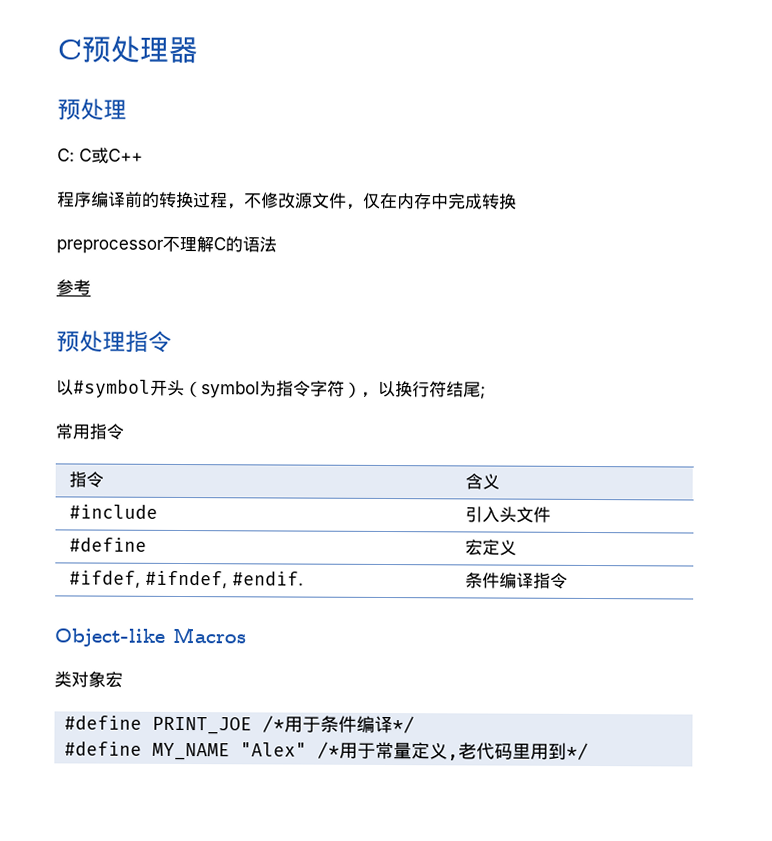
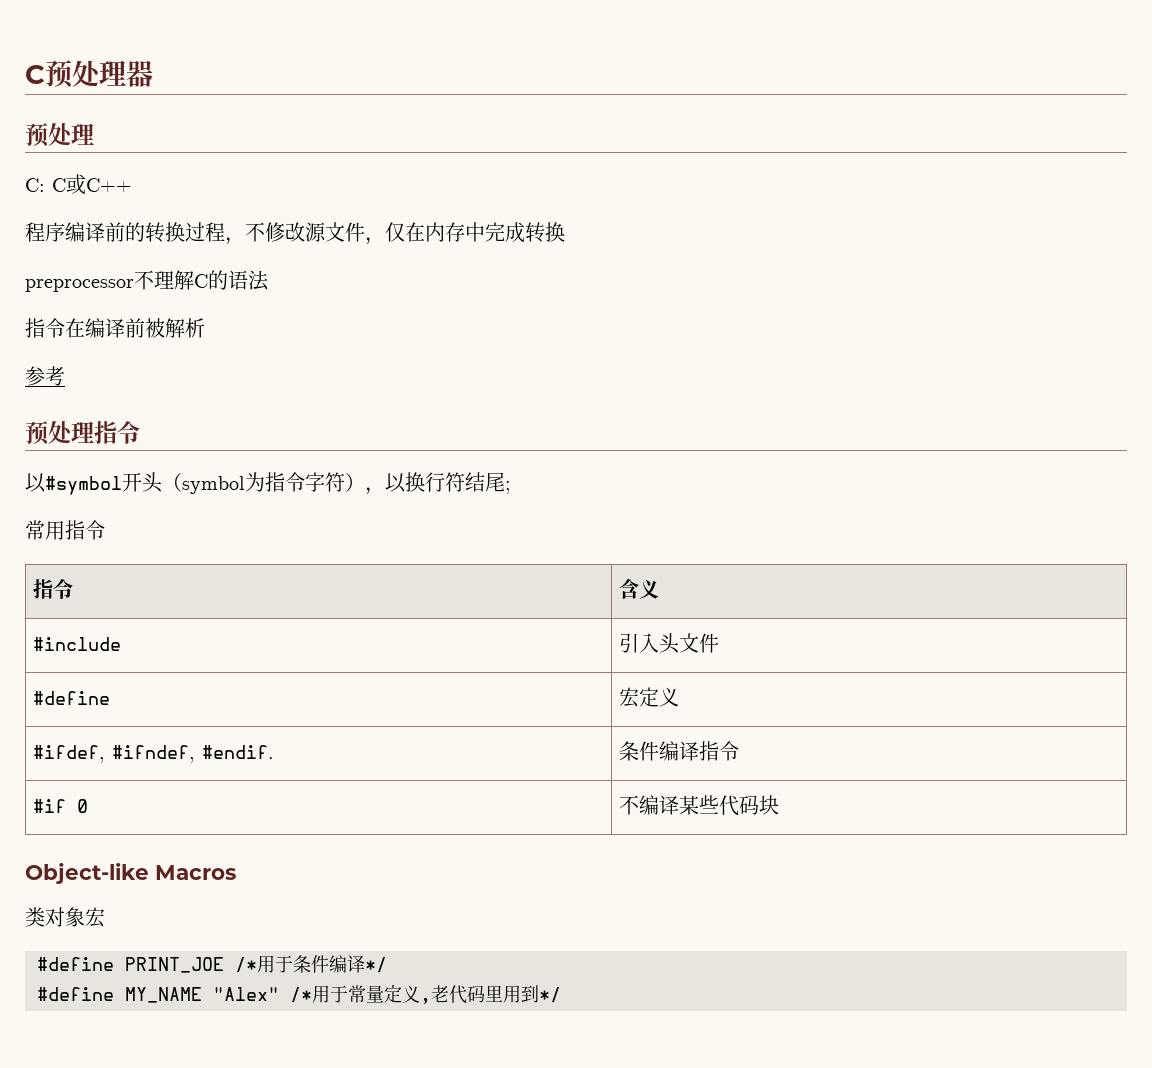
+ 指令在编译前被解析
+ #if 0 | 不编译某些代码块

